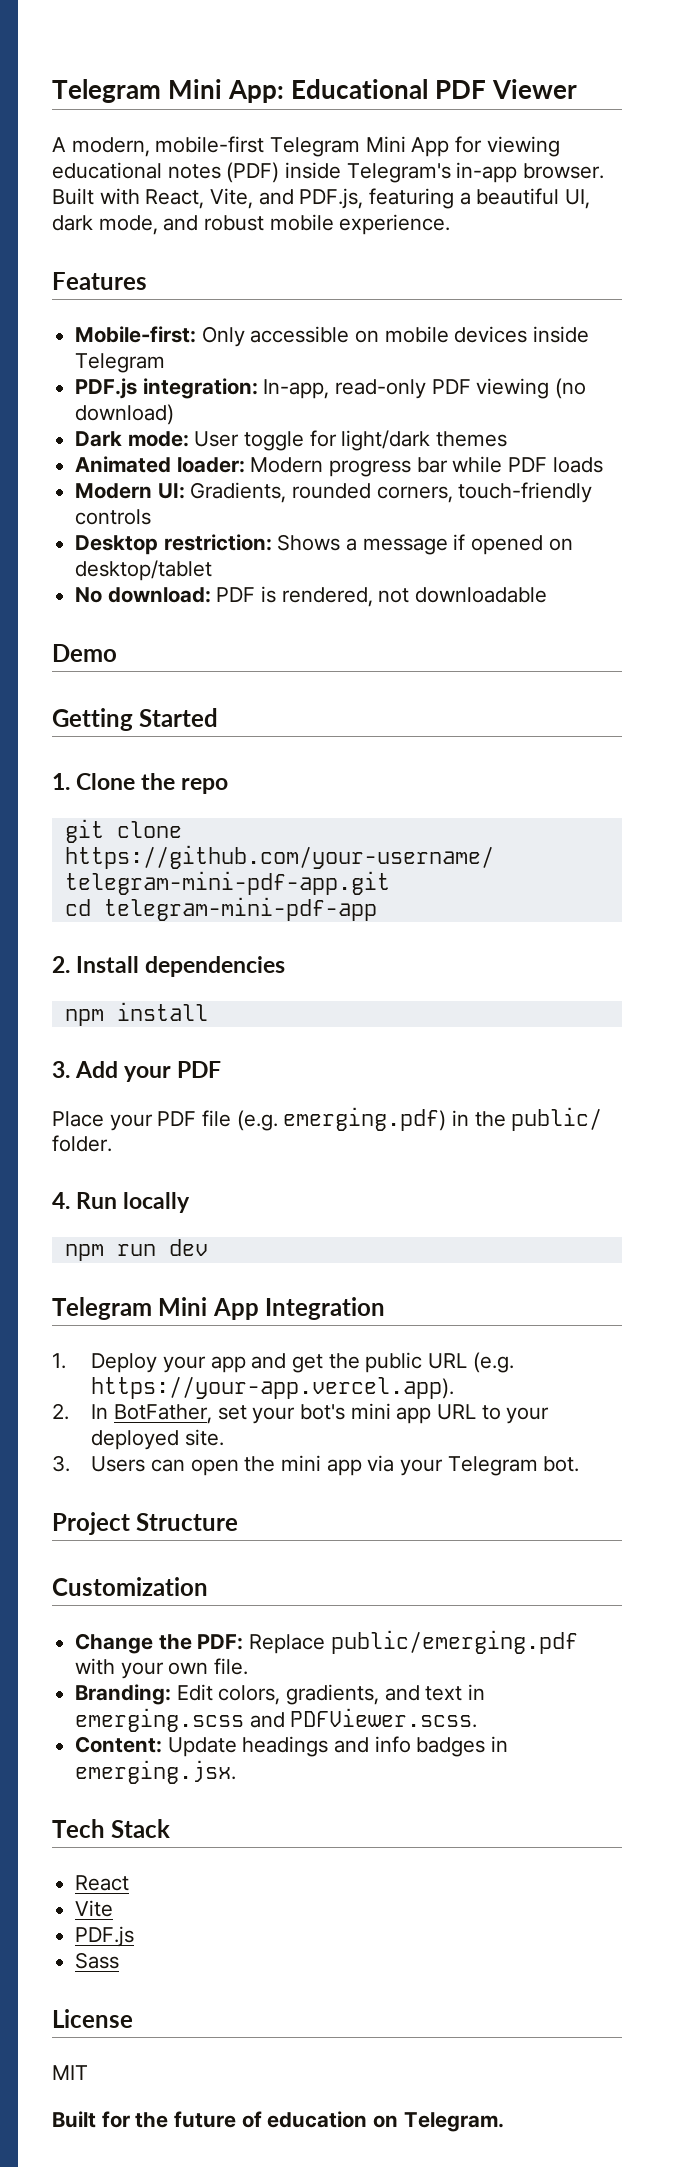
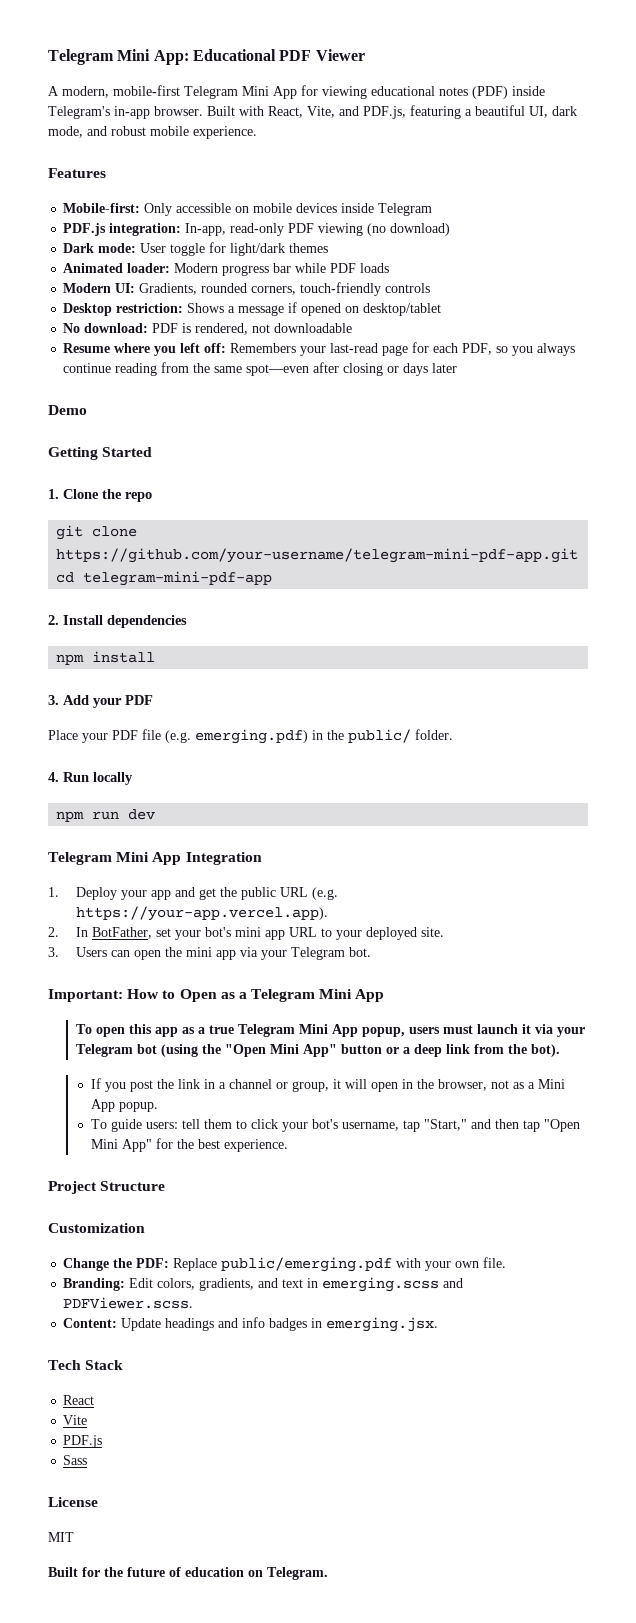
+ Resume where you left off: Remembers your last-read page for each PDF, so you always continue reading from the same spot—even after closing or days later
+ Important: How to Open as a Telegram Mini App
+ To open this app as a true Telegram Mini App popup, users must launch it via your Telegram bot (using the "Open Mini App" button or a deep link from the bot).
+ If you post the link in a channel or group, it will open in the browser, not as a Mini App popup.
+ To guide users: tell them to click your bot's username, tap "Start," and then tap "Open Mini App" for the best experience.

